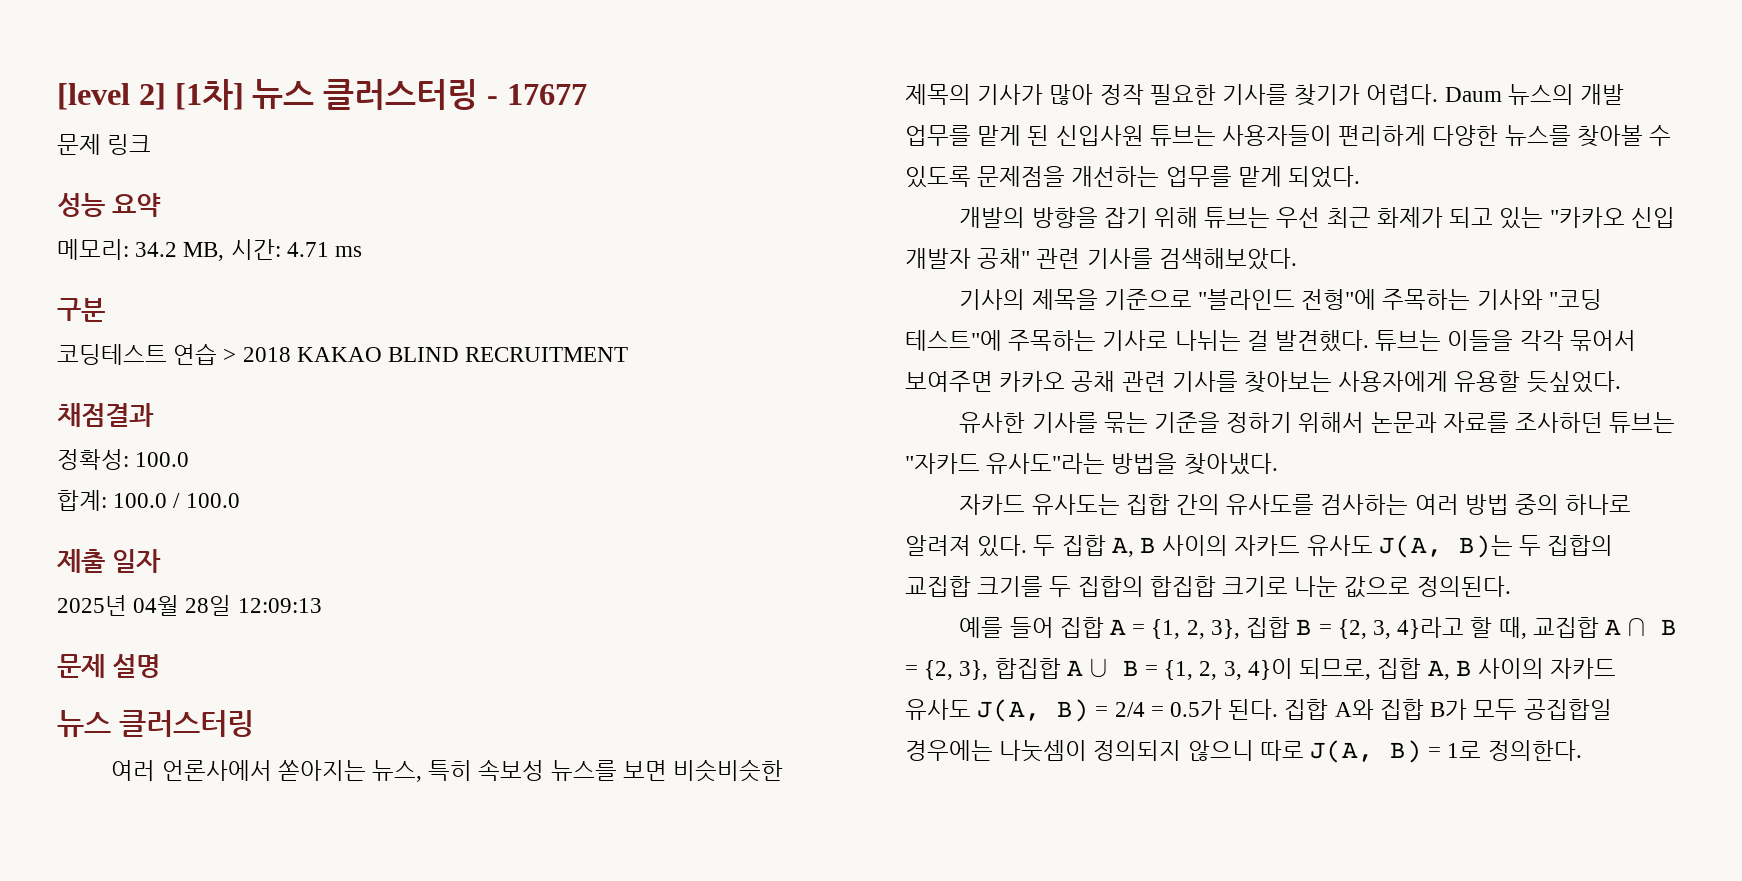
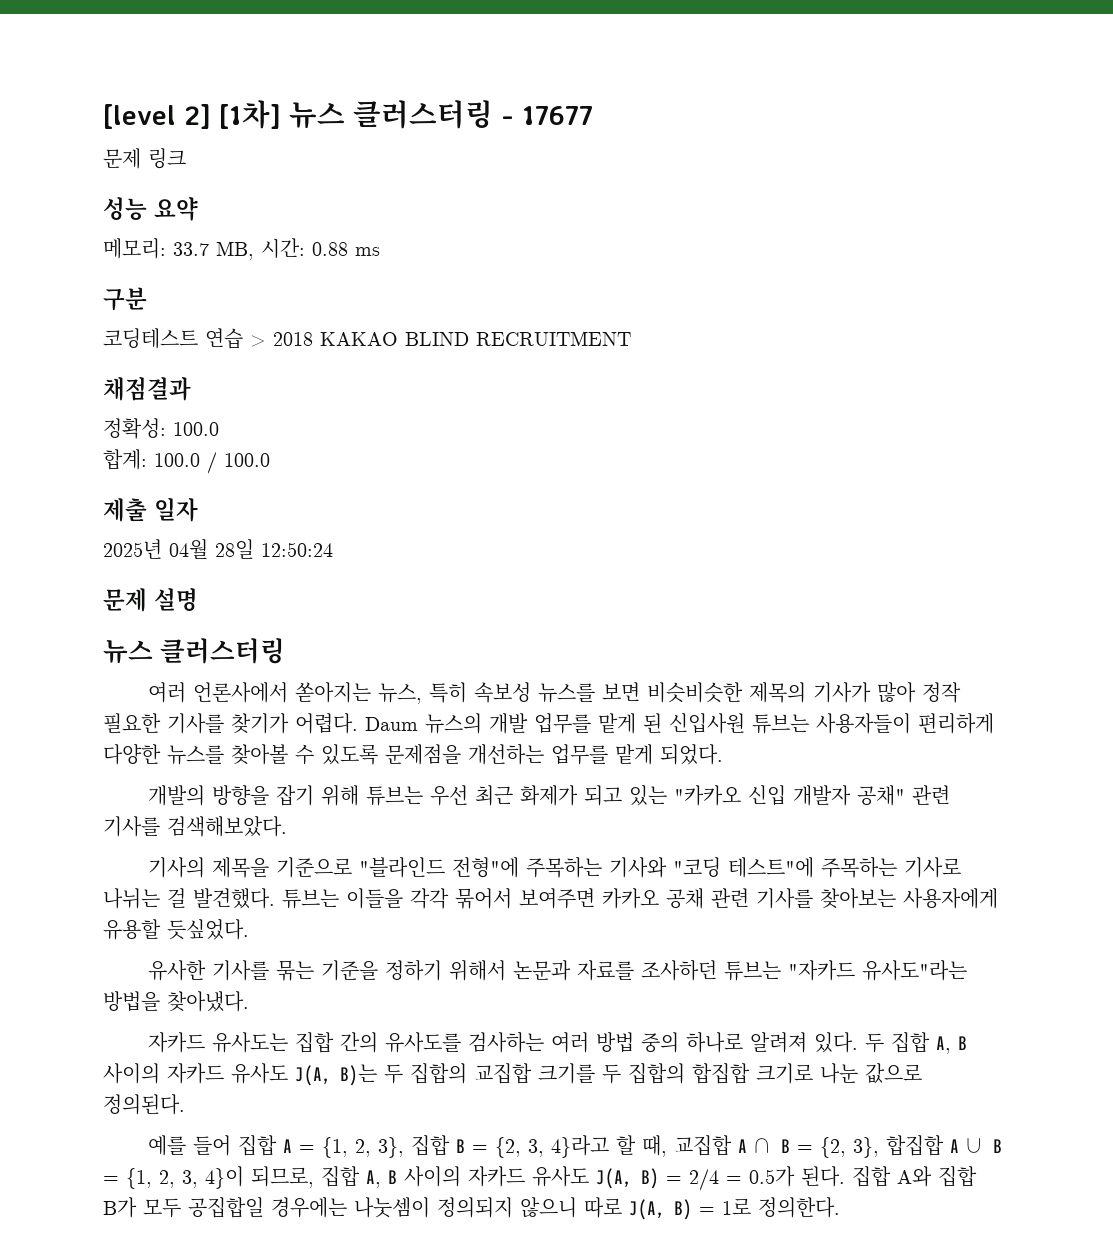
- 메모리: 34.2 MB, 시간: 4.71 ms
+ 메모리: 33.7 MB, 시간: 0.88 ms
- 2025년 04월 28일 12:09:13
+ 2025년 04월 28일 12:50:24

